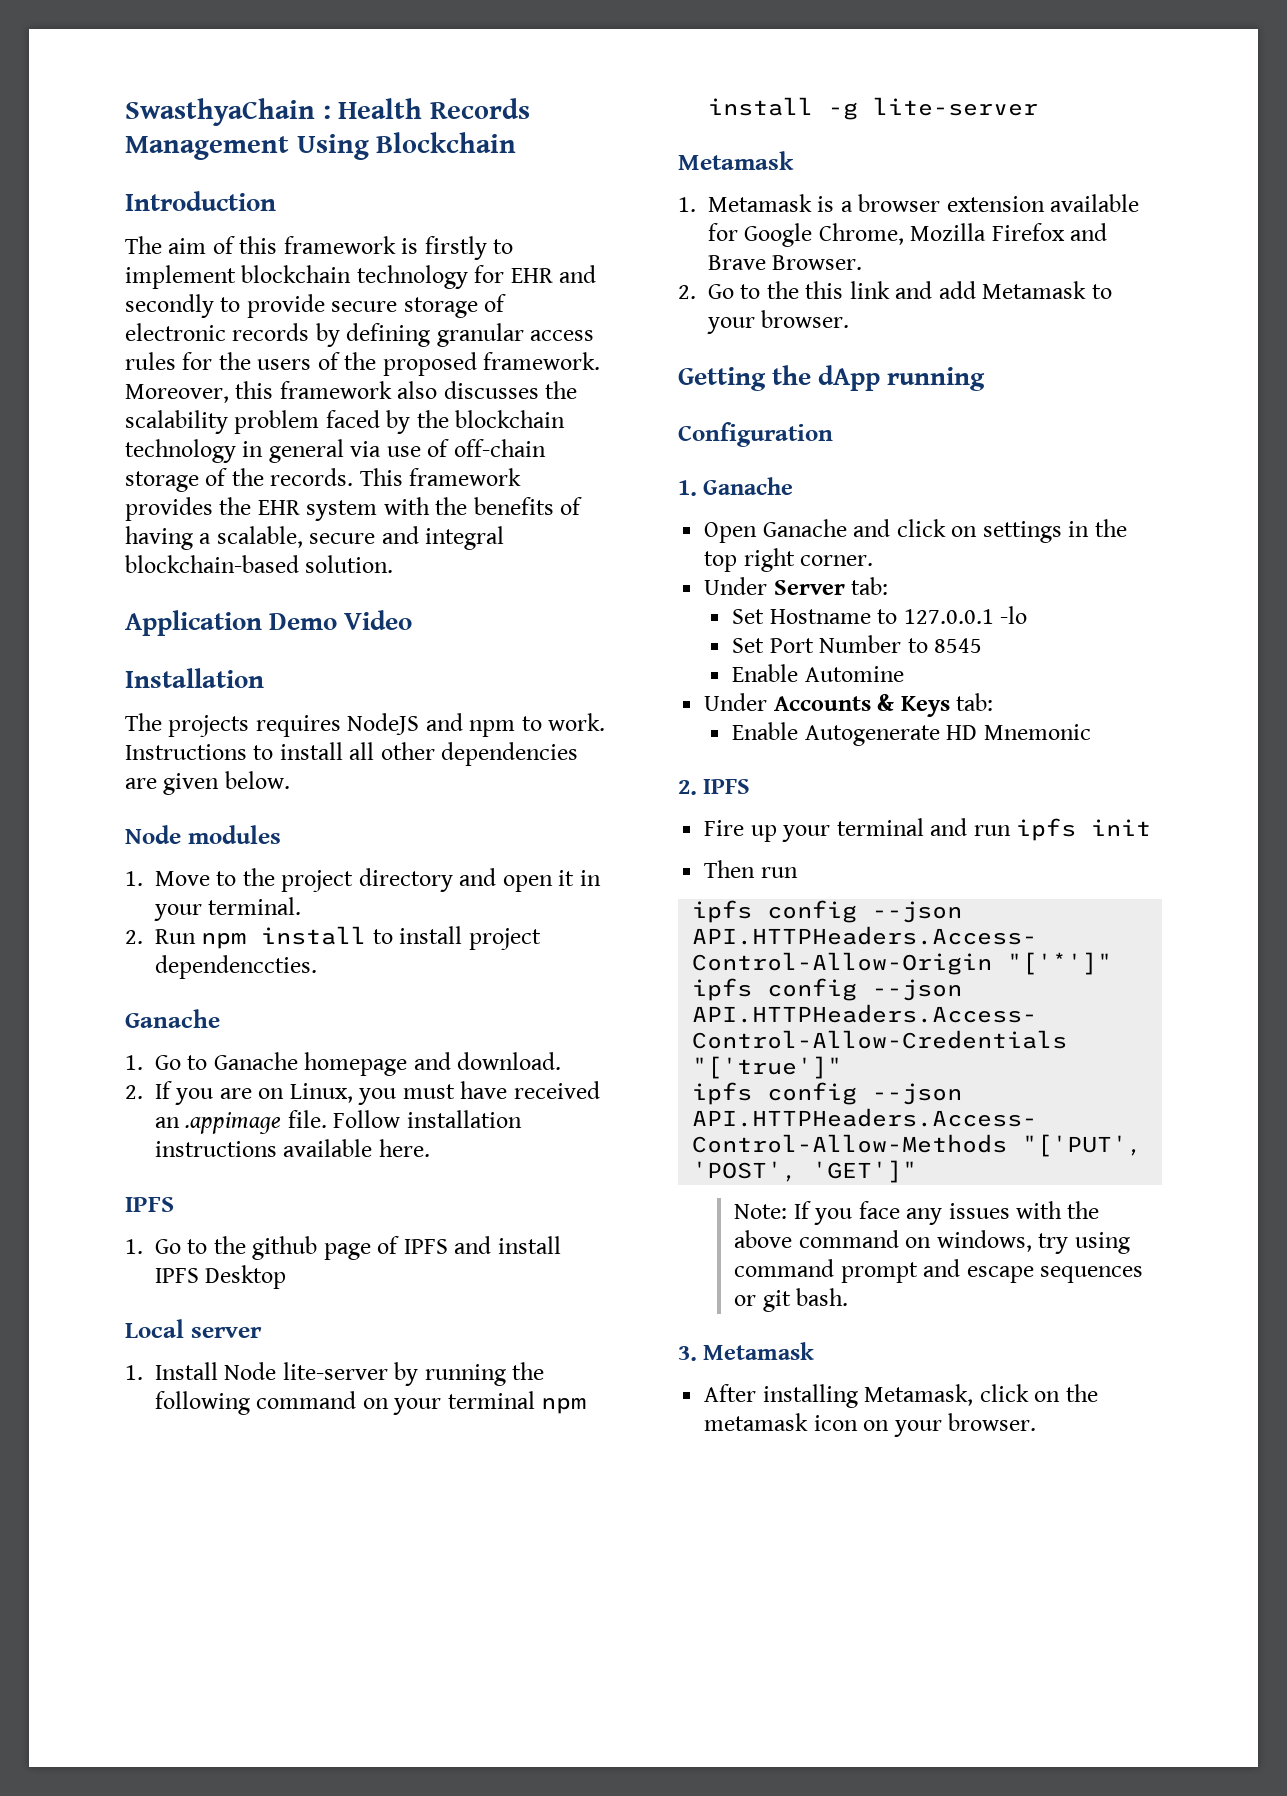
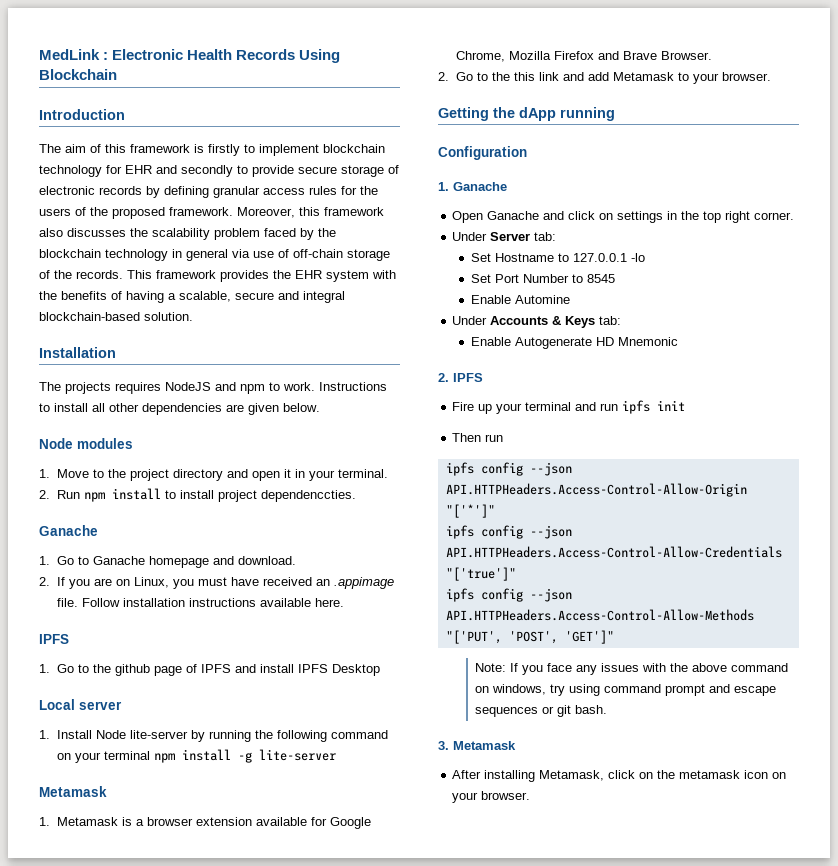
- SwasthyaChain : Health Records Management Using Blockchain
+ MedLink : Electronic Health Records Using Blockchain
- Application Demo Video

